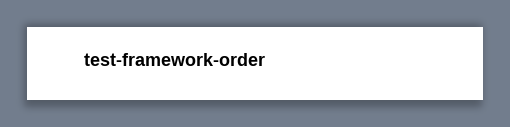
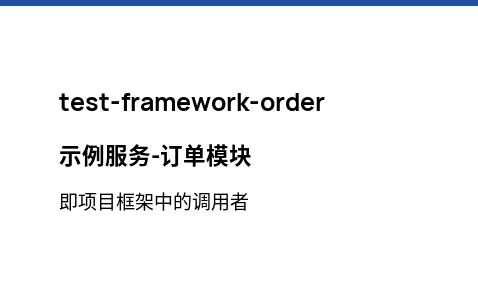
+ 示例服务-订单模块
+ 即项目框架中的调用者

